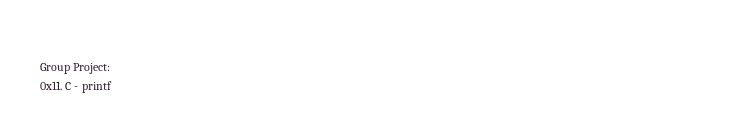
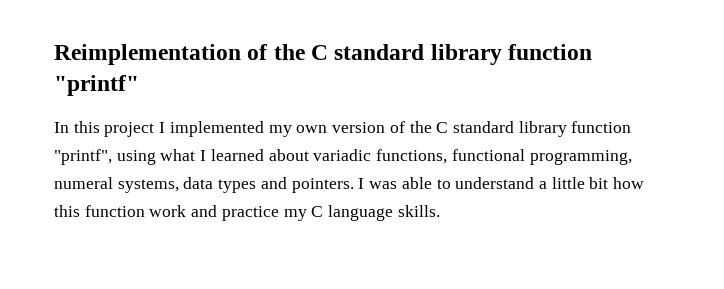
- Group Project:
- 0x11. C - printf
+ Reimplementation of the C standard library function "printf"
+ In this project I implemented my own version of the C standard library function "printf", using what I learned about variadic functions, functional programming, numeral systems, data types and pointers. I was able to understand a little bit how this function work and practice my C language skills.

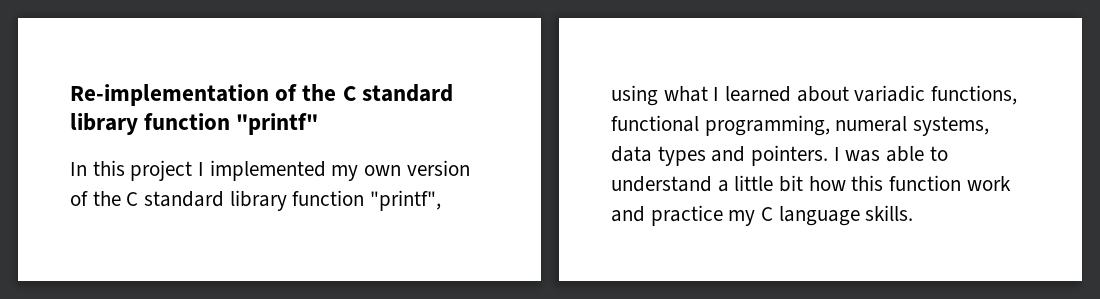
- Reimplementation of the C standard library function "printf"
+ Re-implementation of the C standard library function "printf"

